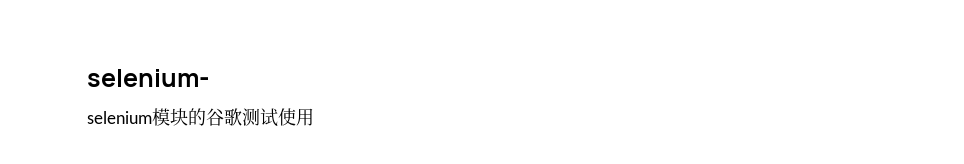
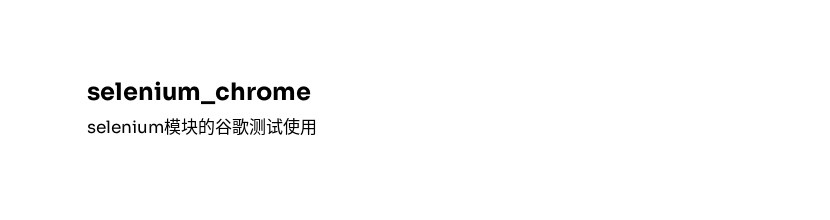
- selenium-
+ selenium_chrome

